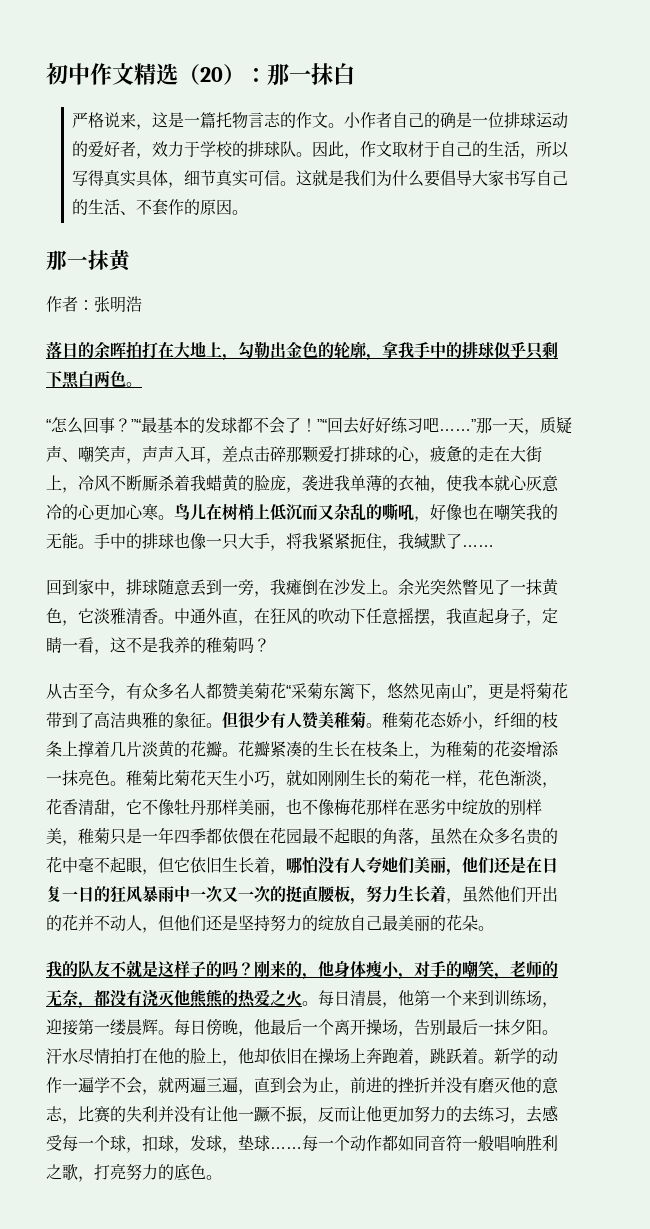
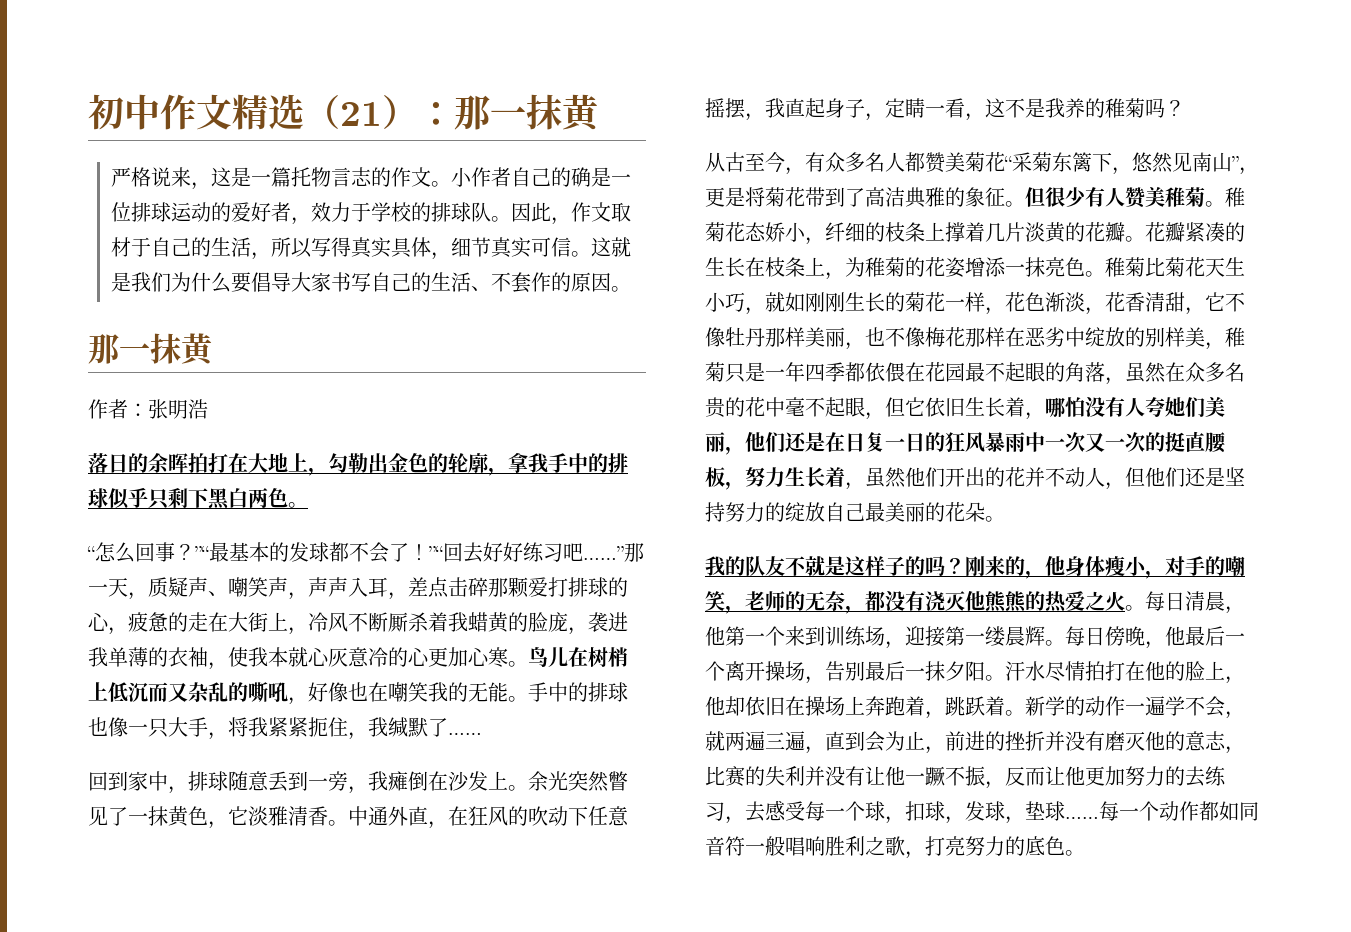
- 初中作文精选（20）：那一抹白
+ 初中作文精选（21）：那一抹黄

